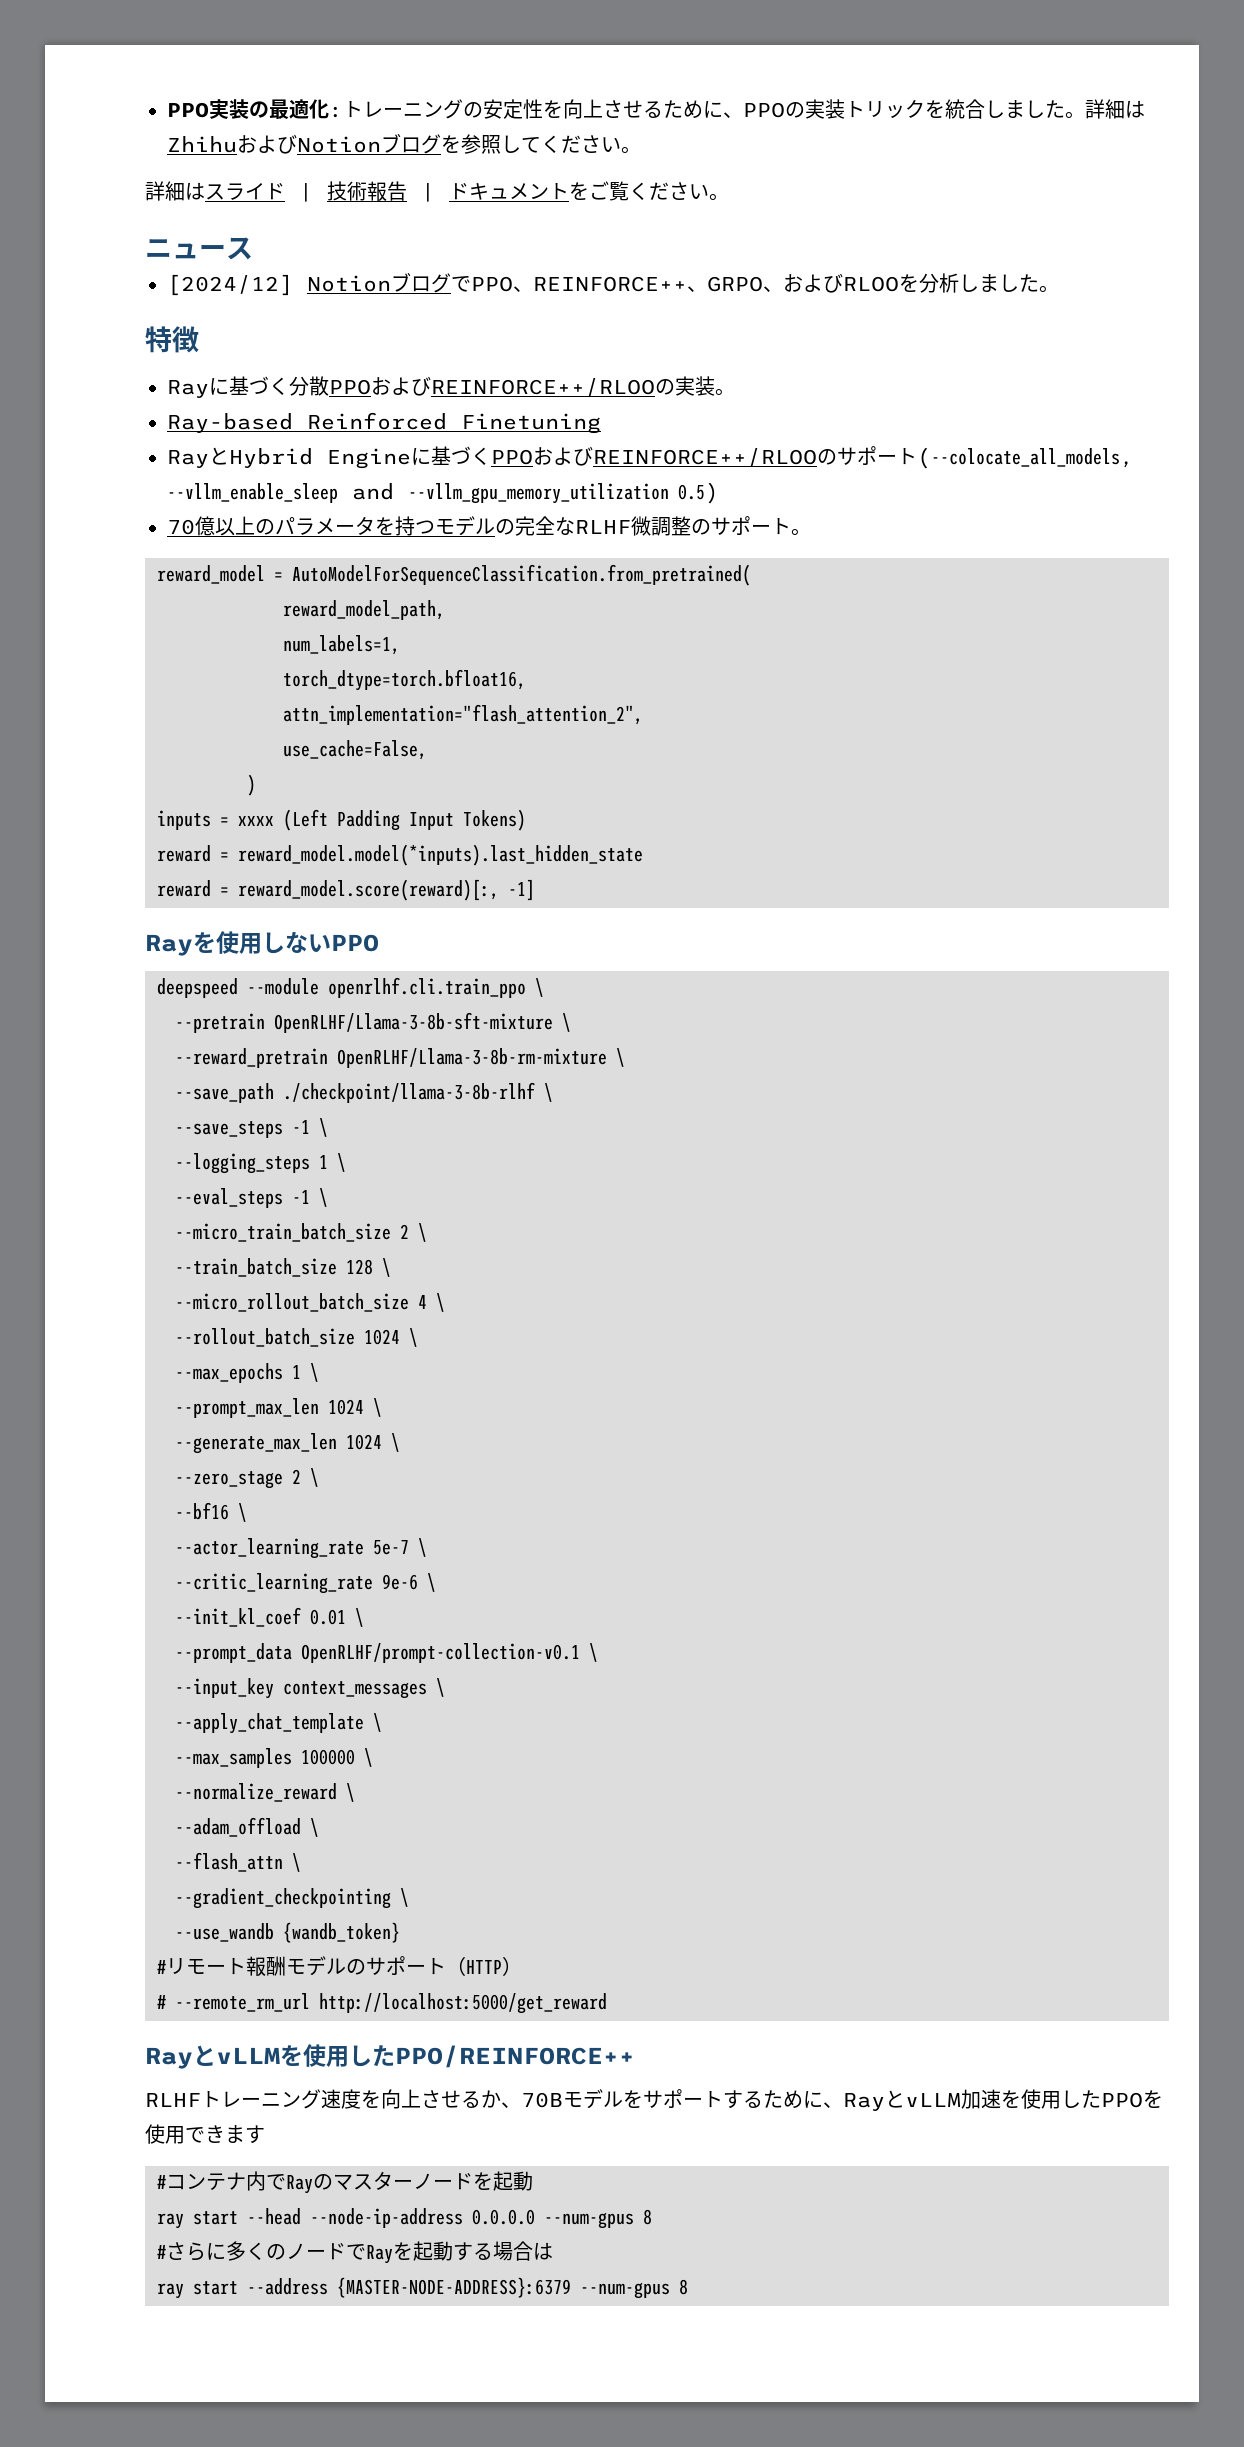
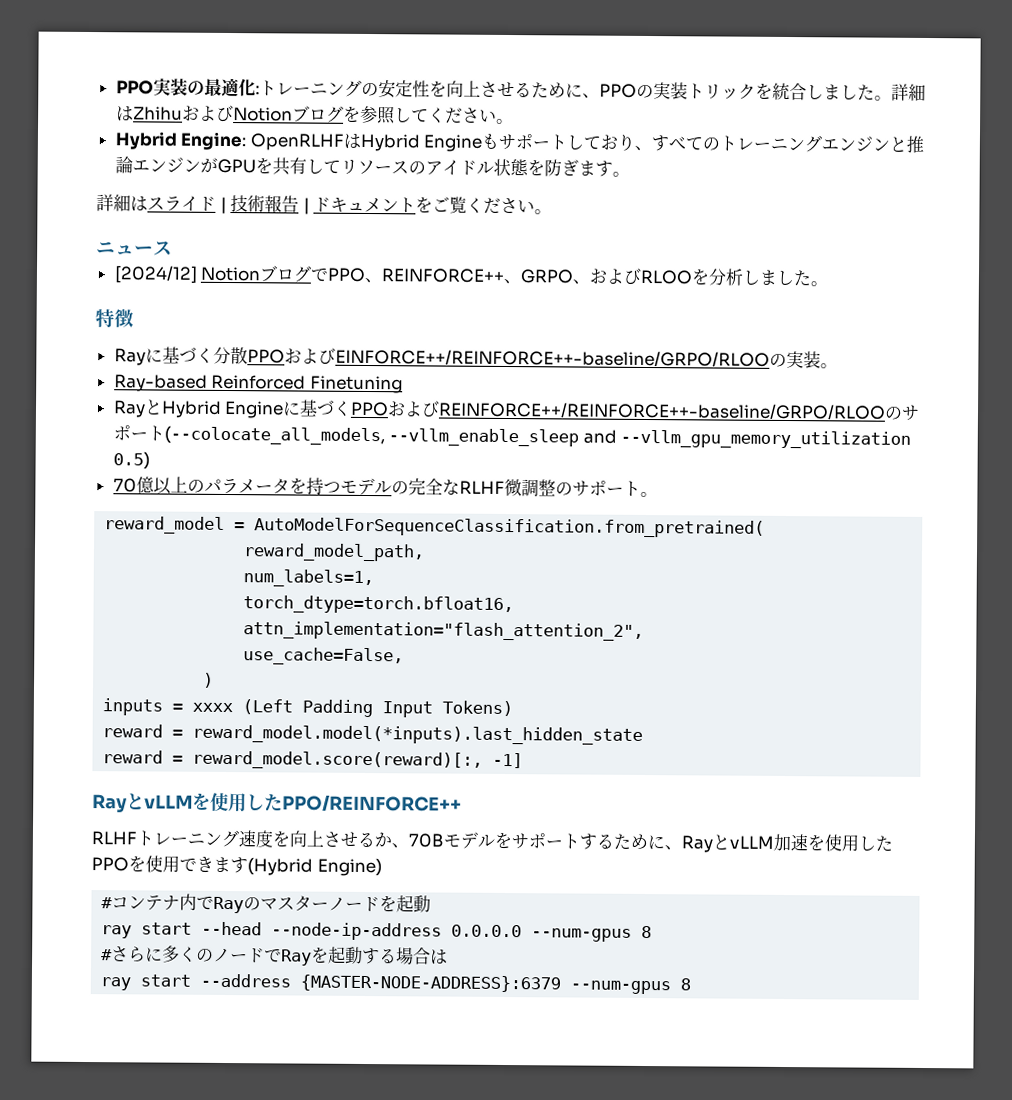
+ Hybrid Engine: OpenRLHFはHybrid Engineもサポートしており、すべてのトレーニングエンジンと推論エンジンがGPUを共有してリソースのアイドル状態を防ぎます。
- Rayに基づく分散PPOおよびREINFORCE++/RLOOの実装。
+ Rayに基づく分散PPOおよびEINFORCE++/REINFORCE++-baseline/GRPO/RLOOの実装。
- RayとHybrid Engineに基づくPPOおよびREINFORCE++/RLOOのサポート(--colocate_all_models, --vllm_enable_sleep and --vllm_gpu_memory_utilization 0.5)
+ RayとHybrid Engineに基づくPPOおよびREINFORCE++/REINFORCE++-baseline/GRPO/RLOOのサポート(--colocate_all_models, --vllm_enable_sleep and --vllm_gpu_memory_utilization 0.5)
- Rayを使用しないPPO
- deepspeed --module openrlhf.cli.train_ppo \
- --pretrain OpenRLHF/Llama-3-8b-sft-mixture \
- --reward_pretrain OpenRLHF/Llama-3-8b-rm-mixture \
- --save_path ./checkpoint/llama-3-8b-rlhf \
- --save_steps -1 \
- --logging_steps 1 \
- --eval_steps -1 \
- --micro_train_batch_size 2 \
- --train_batch_size 128 \
- --micro_rollout_batch_size 4 \
- --rollout_batch_size 1024 \
- --max_epochs 1 \
- --prompt_max_len 1024 \
- --generate_max_len 1024 \
- --zero_stage 2 \
- --bf16 \
- --actor_learning_rate 5e-7 \
- --critic_learning_rate 9e-6 \
- --init_kl_coef 0.01 \
- --prompt_data OpenRLHF/prompt-collection-v0.1 \
- --input_key context_messages \
- --apply_chat_template \
- --max_samples 100000 \
- --normalize_reward \
- --adam_offload \
- --flash_attn \
- --gradient_checkpointing \
- --use_wandb {wandb_token}
- #リモート報酬モデルのサポート（HTTP）
- # --remote_rm_url http://localhost:5000/get_reward
- RLHFトレーニング速度を向上させるか、70Bモデルをサポートするために、RayとvLLM加速を使用したPPOを使用できます
+ RLHFトレーニング速度を向上させるか、70Bモデルをサポートするために、RayとvLLM加速を使用したPPOを使用できます(Hybrid Engine)

